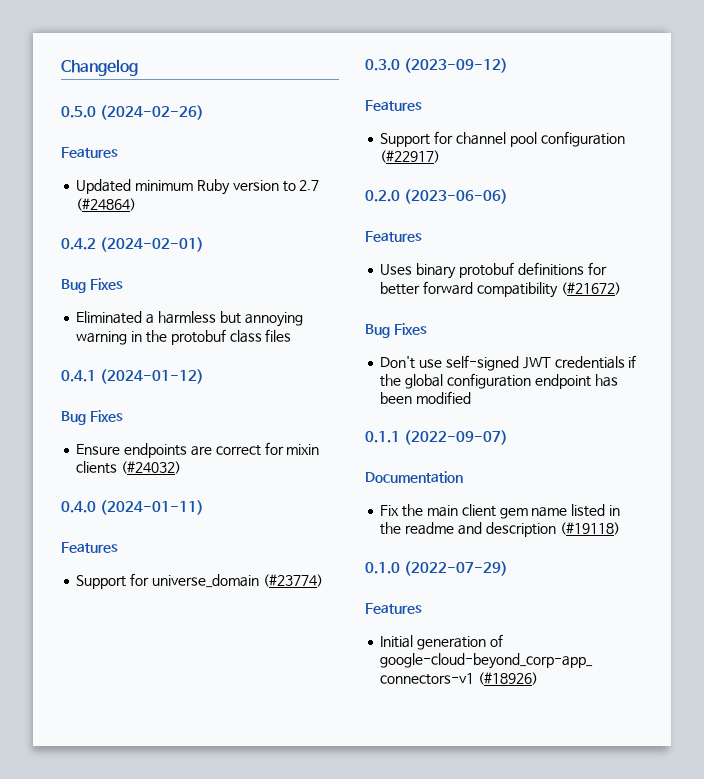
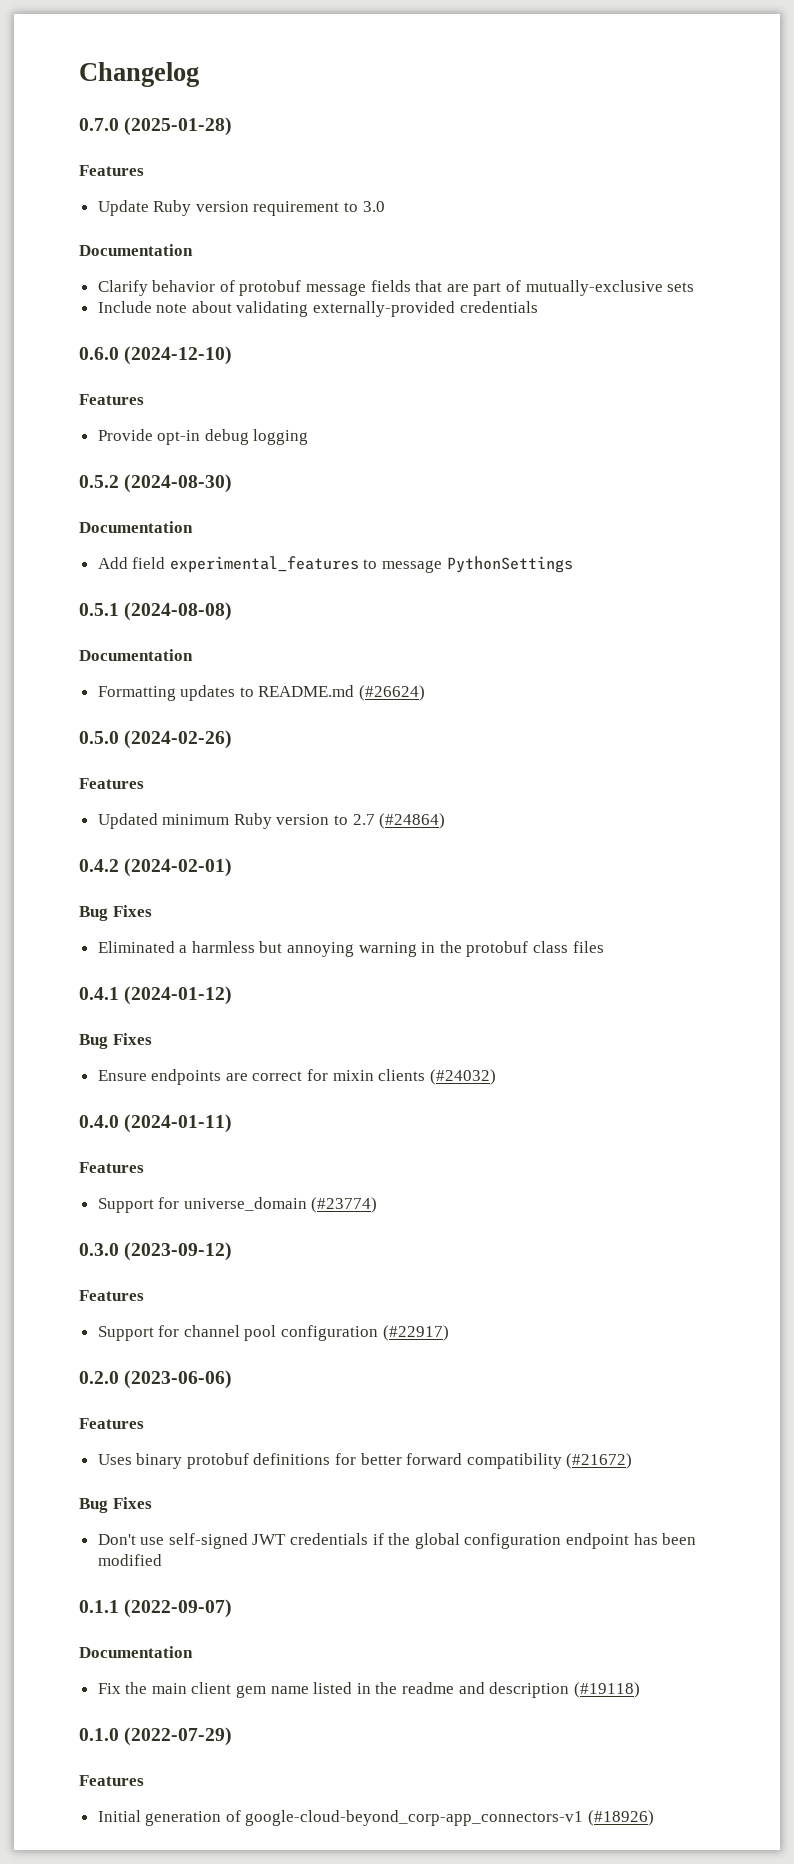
+ 0.7.0 (2025-01-28)
+ Features
+ Update Ruby version requirement to 3.0
+ Documentation
+ Clarify behavior of protobuf message fields that are part of mutually-exclusive sets
+ Include note about validating externally-provided credentials
+ 0.6.0 (2024-12-10)
+ Features
+ Provide opt-in debug logging
+ 0.5.2 (2024-08-30)
+ Documentation
+ Add field experimental_features to message PythonSettings
+ 0.5.1 (2024-08-08)
+ Documentation
+ Formatting updates to README.md (#26624)

